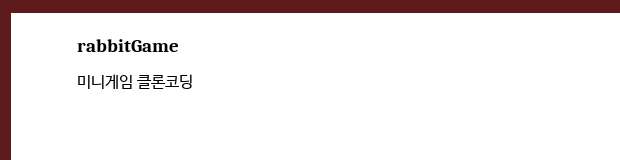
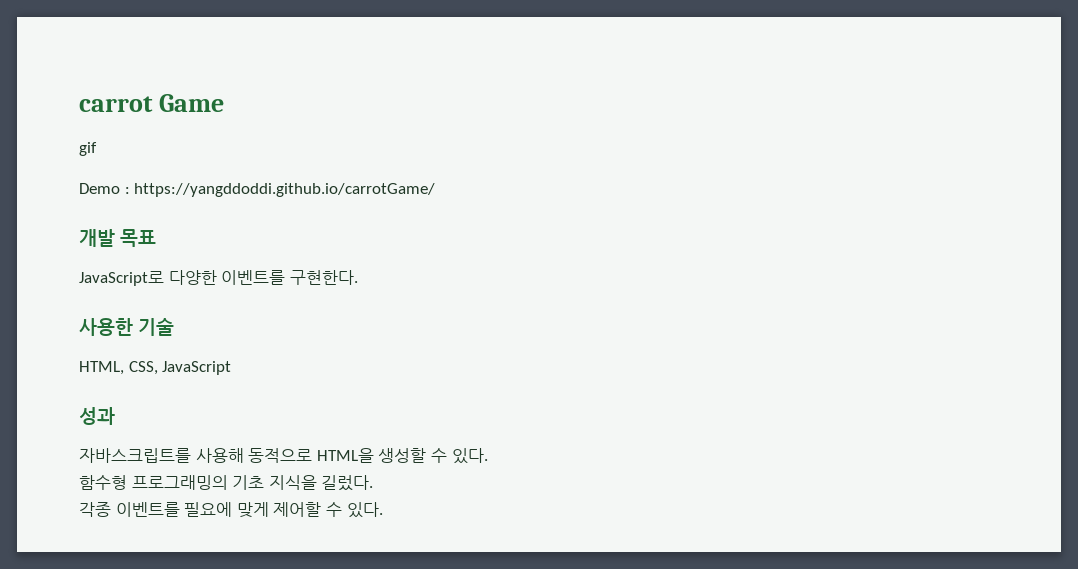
- rabbitGame
- 미니게임 클론코딩
+ carrot Game
+ gif
+ Demo : https://yangddoddi.github.io/carrotGame/
+ 개발 목표
+ JavaScript로 다양한 이벤트를 구현한다.
+ 사용한 기술
+ HTML, CSS, JavaScript
+ 성과
+ 자바스크립트를 사용해 동적으로 HTML을 생성할 수 있다.
+ 함수형 프로그래밍의 기초 지식을 길렀다.
+ 각종 이벤트를 필요에 맞게 제어할 수 있다.

